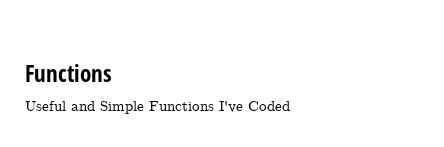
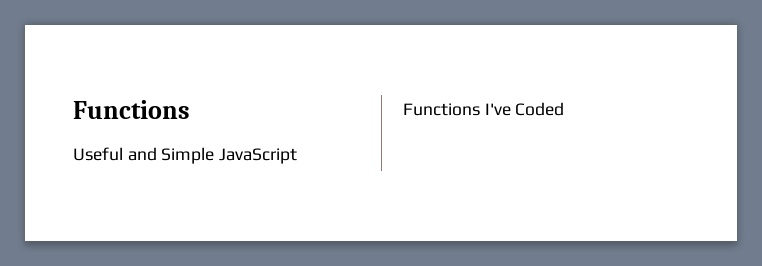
- Useful and Simple Functions I've Coded
+ Useful and Simple JavaScript Functions I've Coded

